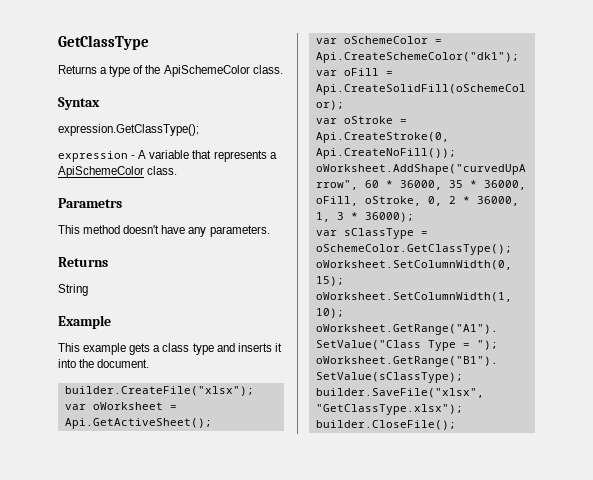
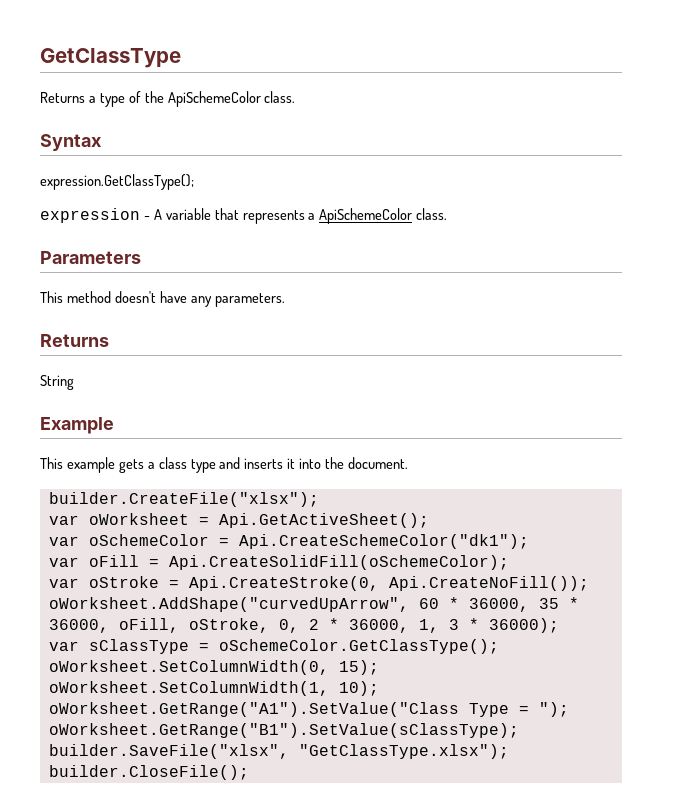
- Parametrs
+ Parameters

